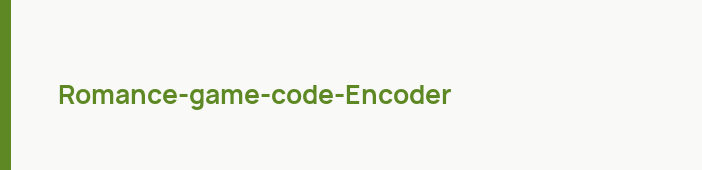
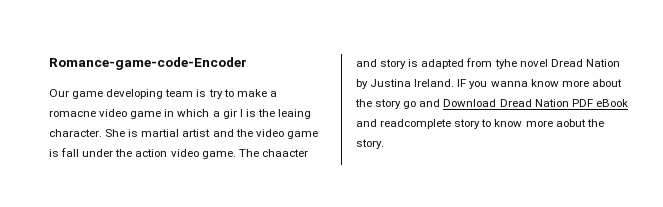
+ Our game developing team is try to make a romacne video game in which a gir l is the leaing character. She is martial artist and the video game is fall under the action video game. The chaacter and story is adapted from tyhe novel Dread Nation by Justina Ireland. IF you wanna know more about the story go and Download Dread Nation PDF eBook and readcomplete story to know more aobut the story.

